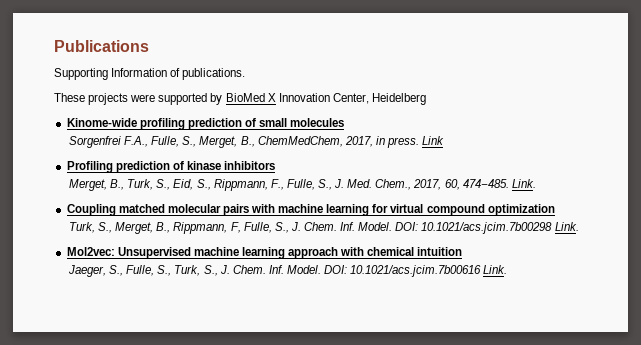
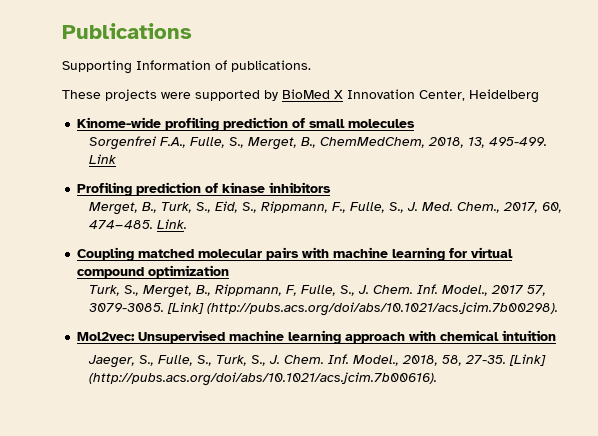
- Sorgenfrei F.A., Fulle, S., Merget, B., ChemMedChem, 2017, in press.
+ Sorgenfrei F.A., Fulle, S., Merget, B., ChemMedChem, 2018, 13, 495-499.
- Inf. Model. DOI: 10.1021/acs.jcim.7b00298 Link.
+ Inf. Model., 2017 57, 3079-3085. [Link] (http://pubs.acs.org/doi/abs/10.1021/acs.jcim.7b00298).
- Inf. Model. DOI: 10.1021/acs.jcim.7b00616 Link.
+ Inf. Model., 2018, 58, 27-35. [Link] (http://pubs.acs.org/doi/abs/10.1021/acs.jcim.7b00616).

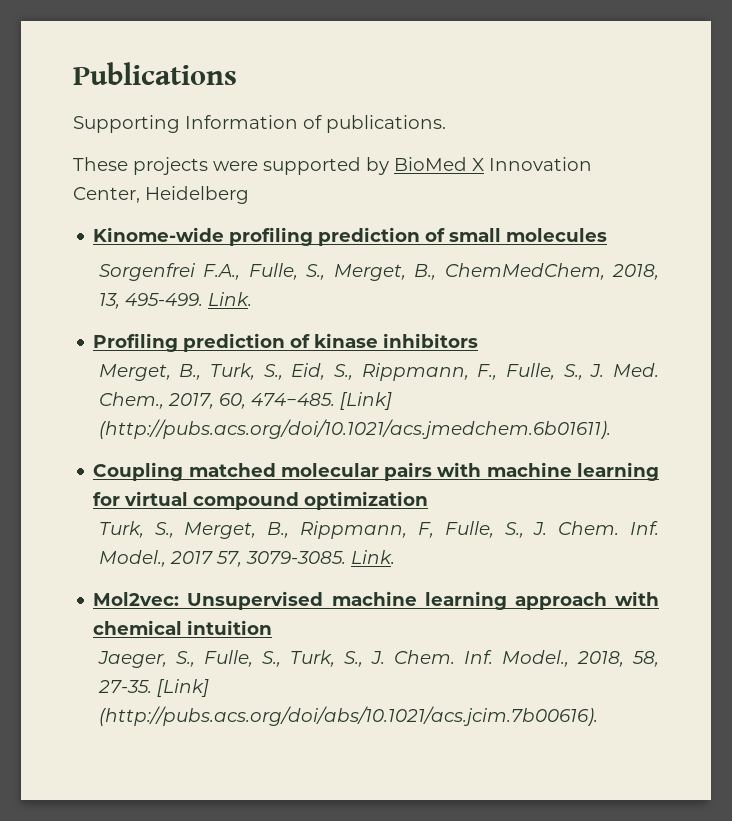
- Sorgenfrei F.A., Fulle, S., Merget, B., ChemMedChem, 2018, 13, 495-499. Link
+ Sorgenfrei F.A., Fulle, S., Merget, B., ChemMedChem, 2018, 13, 495-499. Link.
- Link.
+ [Link] (http://pubs.acs.org/doi/10.1021/acs.jmedchem.6b01611).
- Inf. Model., 2017 57, 3079-3085. [Link] (http://pubs.acs.org/doi/abs/10.1021/acs.jcim.7b00298).
+ Inf. Model., 2017 57, 3079-3085. Link.

